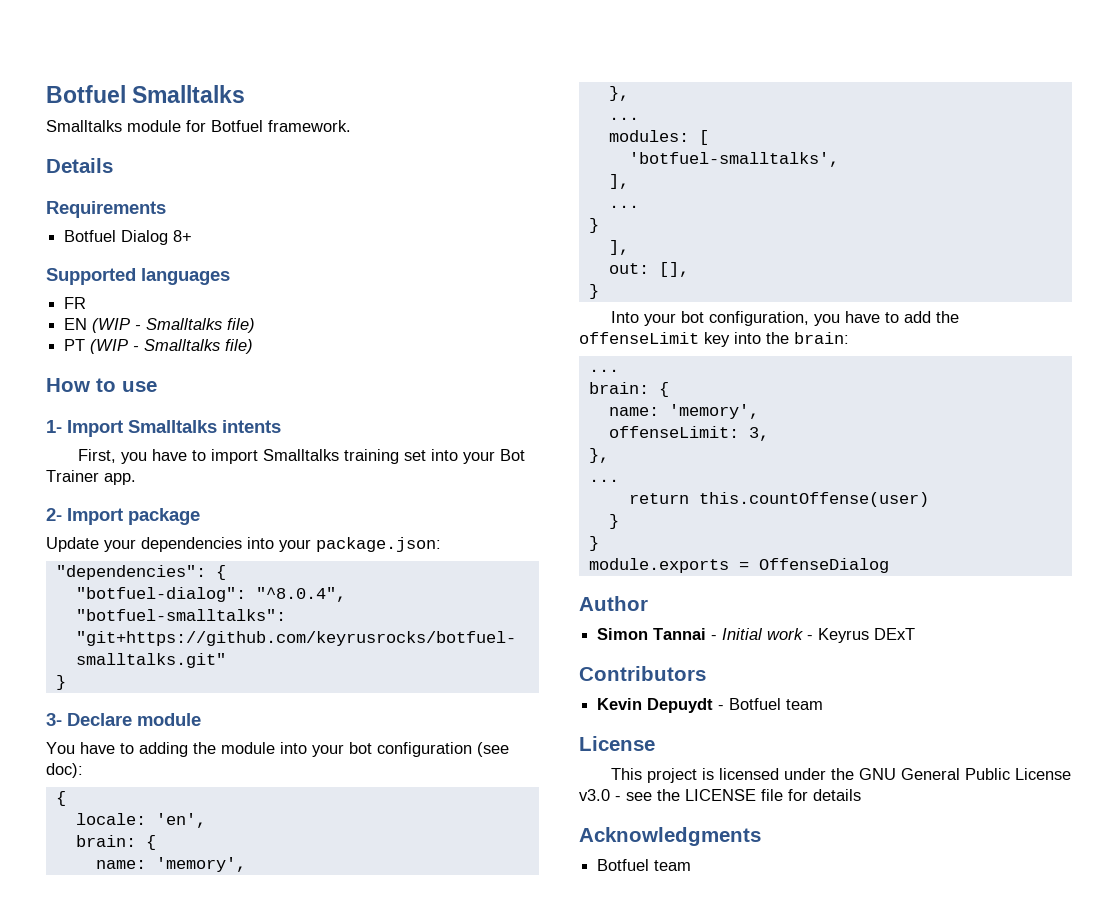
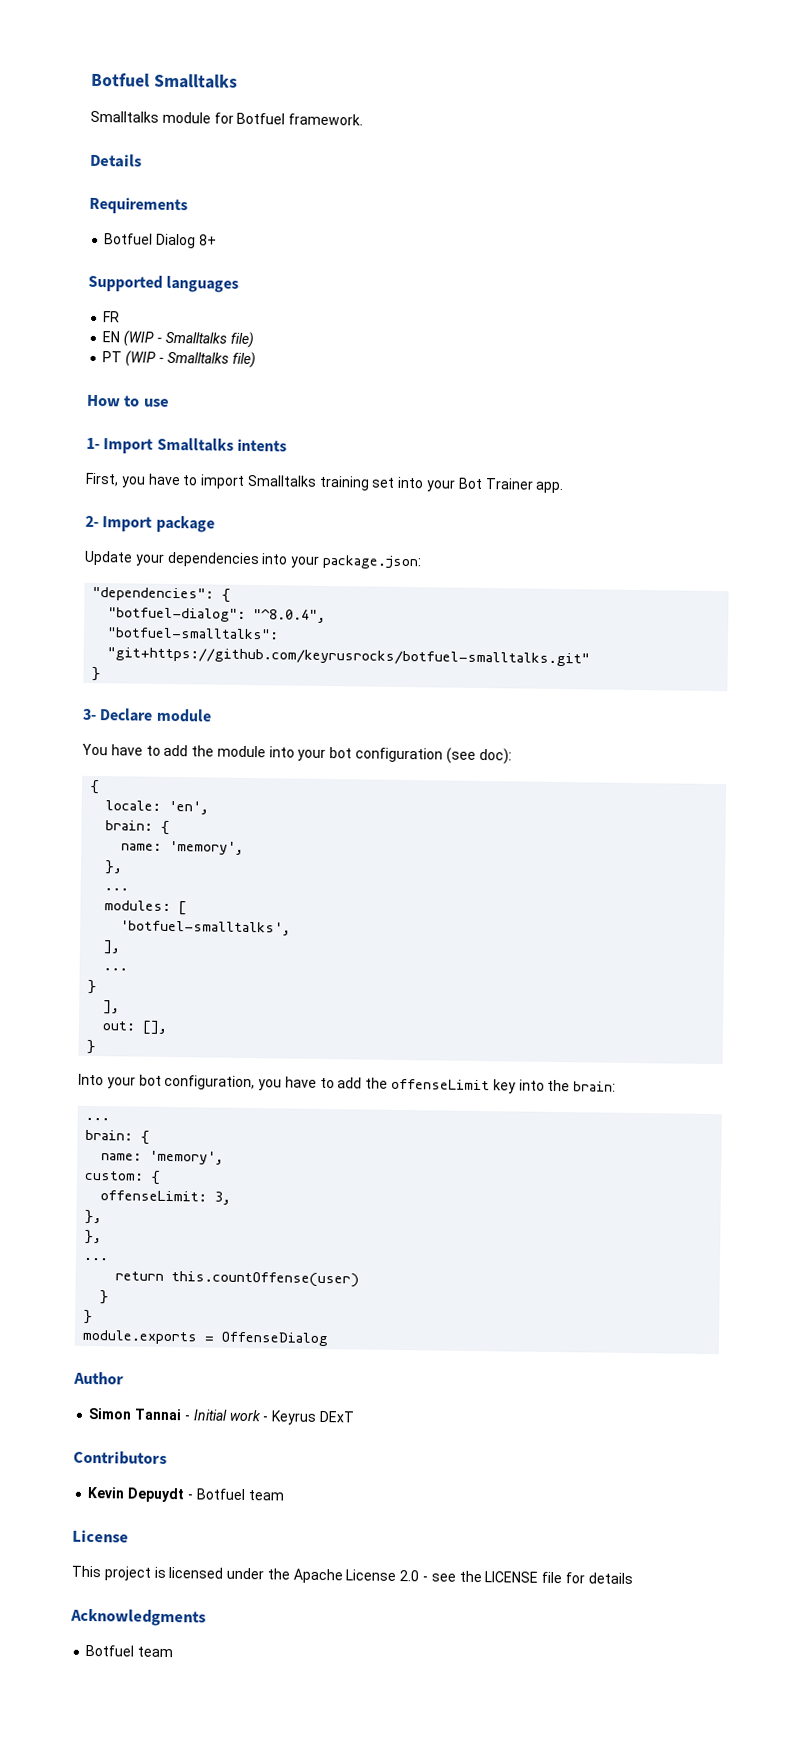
- You have to adding the module into your bot configuration (see doc):
+ You have to add the module into your bot configuration (see doc):
+ custom: {
  offenseLimit: 3,
+ },
- This project is licensed under the GNU General Public License v3.0 - see the LICENSE file for details
+ This project is licensed under the Apache License 2.0 - see the LICENSE file for details

